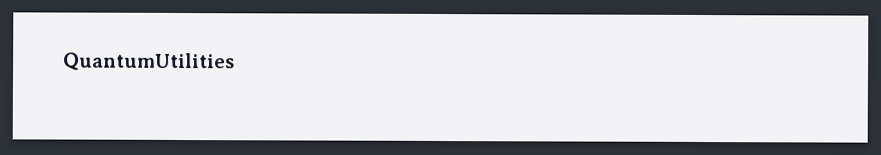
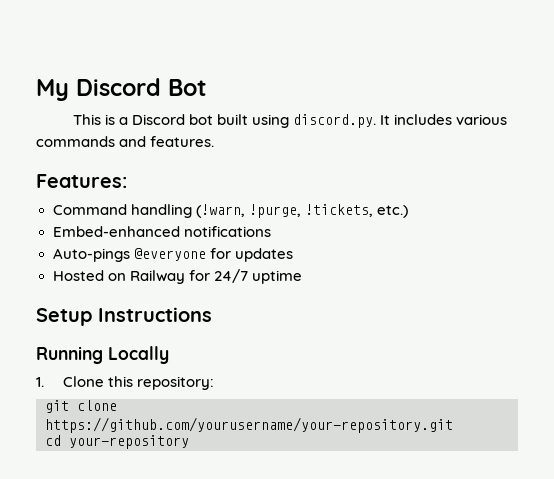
- QuantumUtilities
+ My Discord Bot
+ This is a Discord bot built using discord.py. It includes various commands and features.
+ Features:
+ Command handling (!warn, !purge, !tickets, etc.)
+ Embed-enhanced notifications
+ Auto-pings @everyone for updates
+ Hosted on Railway for 24/7 uptime
+ Setup Instructions
+ Running Locally
+ 1. Clone this repository:
+ git clone https://github.com/yourusername/your-repository.git
+ cd your-repository

